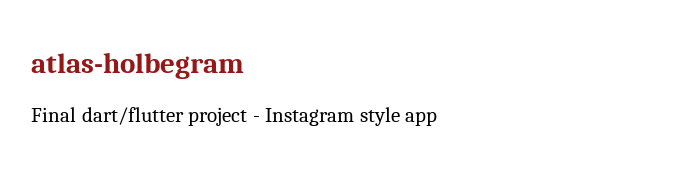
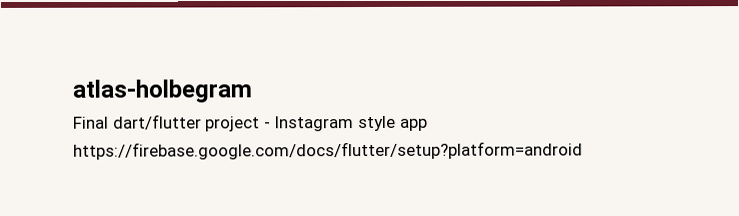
+ https://firebase.google.com/docs/flutter/setup?platform=android

